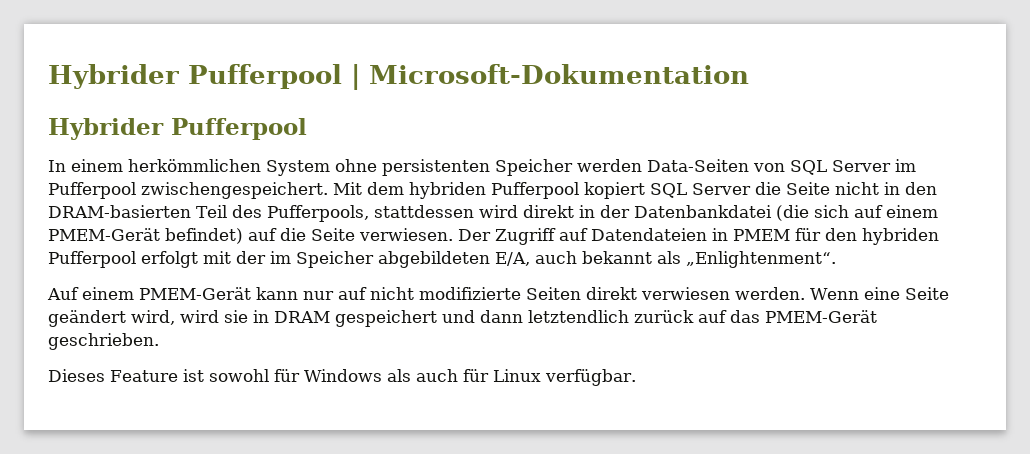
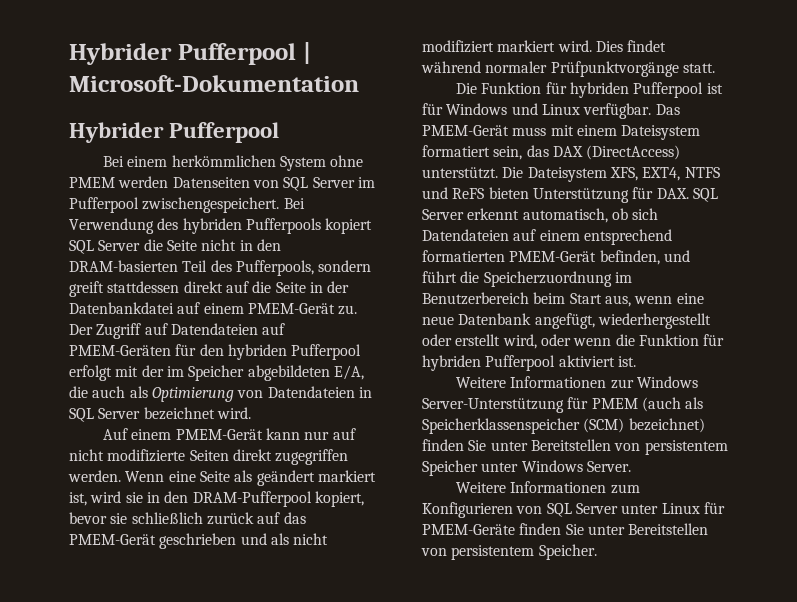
- In einem herkömmlichen System ohne persistenten Speicher werden Data-Seiten von SQL Server im Pufferpool zwischengespeichert.
+ Bei einem herkömmlichen System ohne PMEM werden Datenseiten von SQL Server im Pufferpool zwischengespeichert.
- Mit dem hybriden Pufferpool kopiert SQL Server die Seite nicht in den DRAM-basierten Teil des Pufferpools, stattdessen wird direkt in der Datenbankdatei (die sich auf einem PMEM-Gerät befindet) auf die Seite verwiesen.
+ Bei Verwendung des hybriden Pufferpools kopiert SQL Server die Seite nicht in den DRAM-basierten Teil des Pufferpools, sondern greift stattdessen direkt auf die Seite in der Datenbankdatei auf einem PMEM-Gerät zu.
- Der Zugriff auf Datendateien in PMEM für den hybriden Pufferpool erfolgt mit der im Speicher abgebildeten E/A, auch bekannt als „Enlightenment“.
+ Der Zugriff auf Datendateien auf PMEM-Geräten für den hybriden Pufferpool erfolgt mit der im Speicher abgebildeten E/A, die auch als Optimierung von Datendateien in SQL Server bezeichnet wird.
- Auf einem PMEM-Gerät kann nur auf nicht modifizierte Seiten direkt verwiesen werden.
+ Auf einem PMEM-Gerät kann nur auf nicht modifizierte Seiten direkt zugegriffen werden.
- Wenn eine Seite geändert wird, wird sie in DRAM gespeichert und dann letztendlich zurück auf das PMEM-Gerät geschrieben.
- Dieses Feature ist sowohl für Windows als auch für Linux verfügbar.
+ Wenn eine Seite als geändert markiert ist, wird sie in den DRAM-Pufferpool kopiert, bevor sie schließlich zurück auf das PMEM-Gerät geschrieben und als nicht modifiziert markiert wird. Dies findet während normaler Prüfpunktvorgänge statt.
+ Die Funktion für hybriden Pufferpool ist für Windows und Linux verfügbar. Das PMEM-Gerät muss mit einem Dateisystem formatiert sein, das DAX (DirectAccess) unterstützt. Die Dateisystem XFS, EXT4, NTFS und ReFS bieten Unterstützung für DAX. SQL Server erkennt automatisch, ob sich Datendateien auf einem entsprechend formatierten PMEM-Gerät befinden, und führt die Speicherzuordnung im Benutzerbereich beim Start aus, wenn eine neue Datenbank angefügt, wiederhergestellt oder erstellt wird, oder wenn die Funktion für hybriden Pufferpool aktiviert ist.
+ Weitere Informationen zur Windows Server-Unterstützung für PMEM (auch als Speicherklassenspeicher (SCM) bezeichnet) finden Sie unter Bereitstellen von persistentem Speicher unter Windows Server.
+ Weitere Informationen zum Konfigurieren von SQL Server unter Linux für PMEM-Geräte finden Sie unter Bereitstellen von persistentem Speicher.

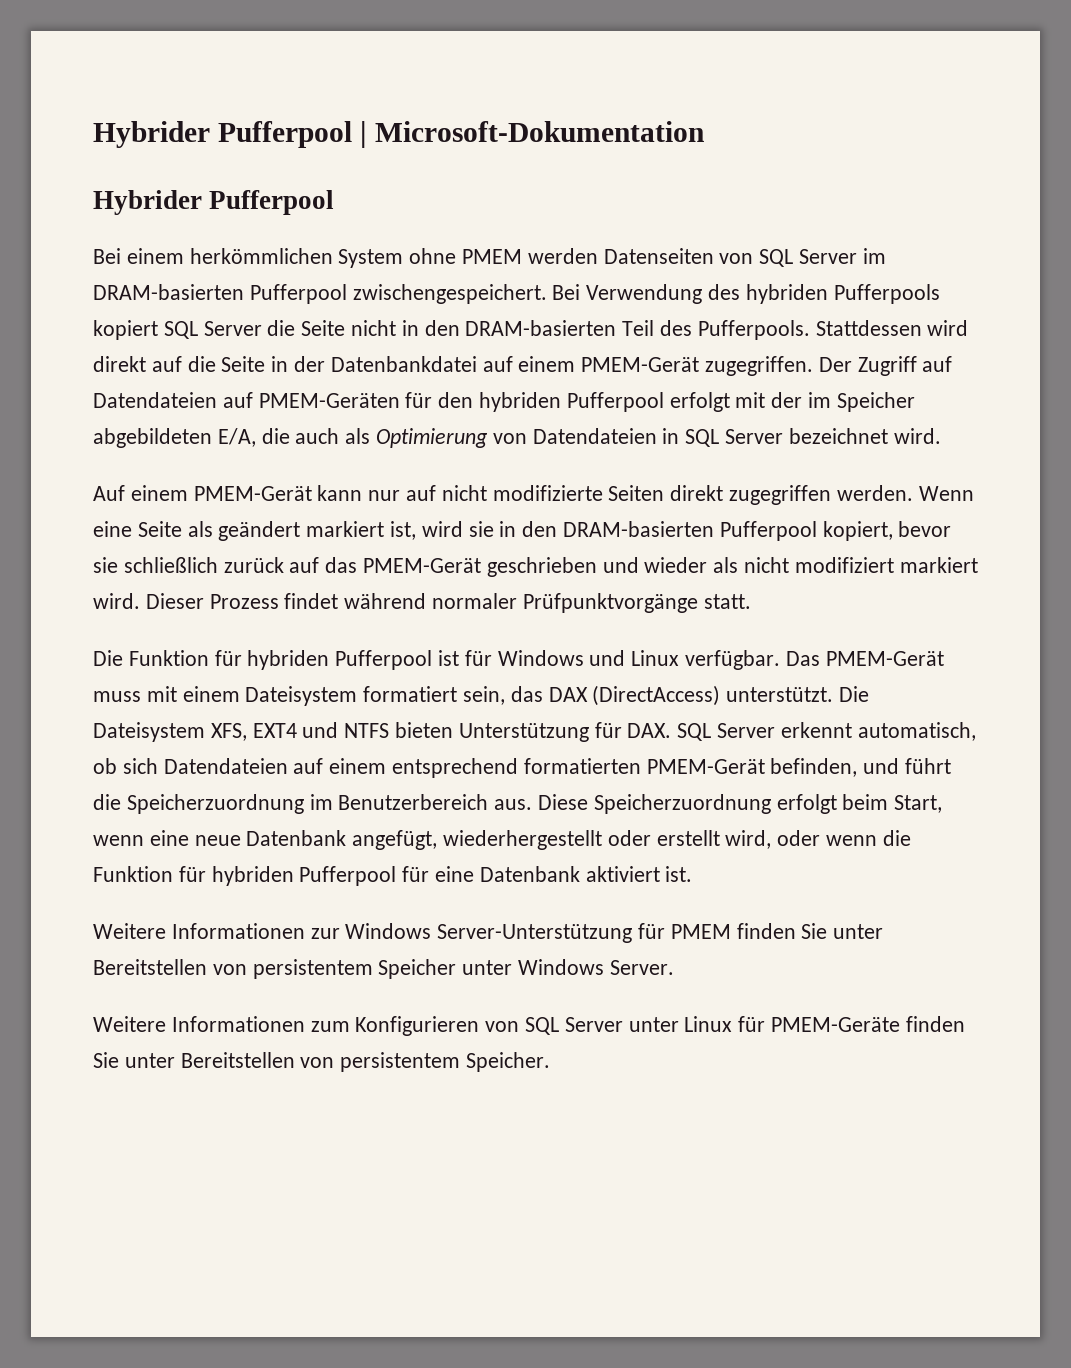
- Bei einem herkömmlichen System ohne PMEM werden Datenseiten von SQL Server im Pufferpool zwischengespeichert.
+ Bei einem herkömmlichen System ohne PMEM werden Datenseiten von SQL Server im DRAM-basierten Pufferpool zwischengespeichert.
- Bei Verwendung des hybriden Pufferpools kopiert SQL Server die Seite nicht in den DRAM-basierten Teil des Pufferpools, sondern greift stattdessen direkt auf die Seite in der Datenbankdatei auf einem PMEM-Gerät zu.
+ Bei Verwendung des hybriden Pufferpools kopiert SQL Server die Seite nicht in den DRAM-basierten Teil des Pufferpools. Stattdessen wird direkt auf die Seite in der Datenbankdatei auf einem PMEM-Gerät zugegriffen.
- Wenn eine Seite als geändert markiert ist, wird sie in den DRAM-Pufferpool kopiert, bevor sie schließlich zurück auf das PMEM-Gerät geschrieben und als nicht modifiziert markiert wird.
+ Wenn eine Seite als geändert markiert ist, wird sie in den DRAM-basierten Pufferpool kopiert, bevor sie schließlich zurück auf das PMEM-Gerät geschrieben und wieder als nicht modifiziert markiert wird.
- Dies findet während normaler Prüfpunktvorgänge statt.
+ Dieser Prozess findet während normaler Prüfpunktvorgänge statt.
- Die Dateisystem XFS, EXT4, NTFS und ReFS bieten Unterstützung für DAX. SQL Server erkennt automatisch, ob sich Datendateien auf einem entsprechend formatierten PMEM-Gerät befinden, und führt die Speicherzuordnung im Benutzerbereich beim Start aus, wenn eine neue Datenbank angefügt, wiederhergestellt oder erstellt wird, oder wenn die Funktion für hybriden Pufferpool aktiviert ist.
+ Die Dateisystem XFS, EXT4 und NTFS bieten Unterstützung für DAX. SQL Server erkennt automatisch, ob sich Datendateien auf einem entsprechend formatierten PMEM-Gerät befinden, und führt die Speicherzuordnung im Benutzerbereich aus. Diese Speicherzuordnung erfolgt beim Start, wenn eine neue Datenbank angefügt, wiederhergestellt oder erstellt wird, oder wenn die Funktion für hybriden Pufferpool für eine Datenbank aktiviert ist.
- Weitere Informationen zur Windows Server-Unterstützung für PMEM (auch als Speicherklassenspeicher (SCM) bezeichnet) finden Sie unter Bereitstellen von persistentem Speicher unter Windows Server.
+ Weitere Informationen zur Windows Server-Unterstützung für PMEM finden Sie unter Bereitstellen von persistentem Speicher unter Windows Server.

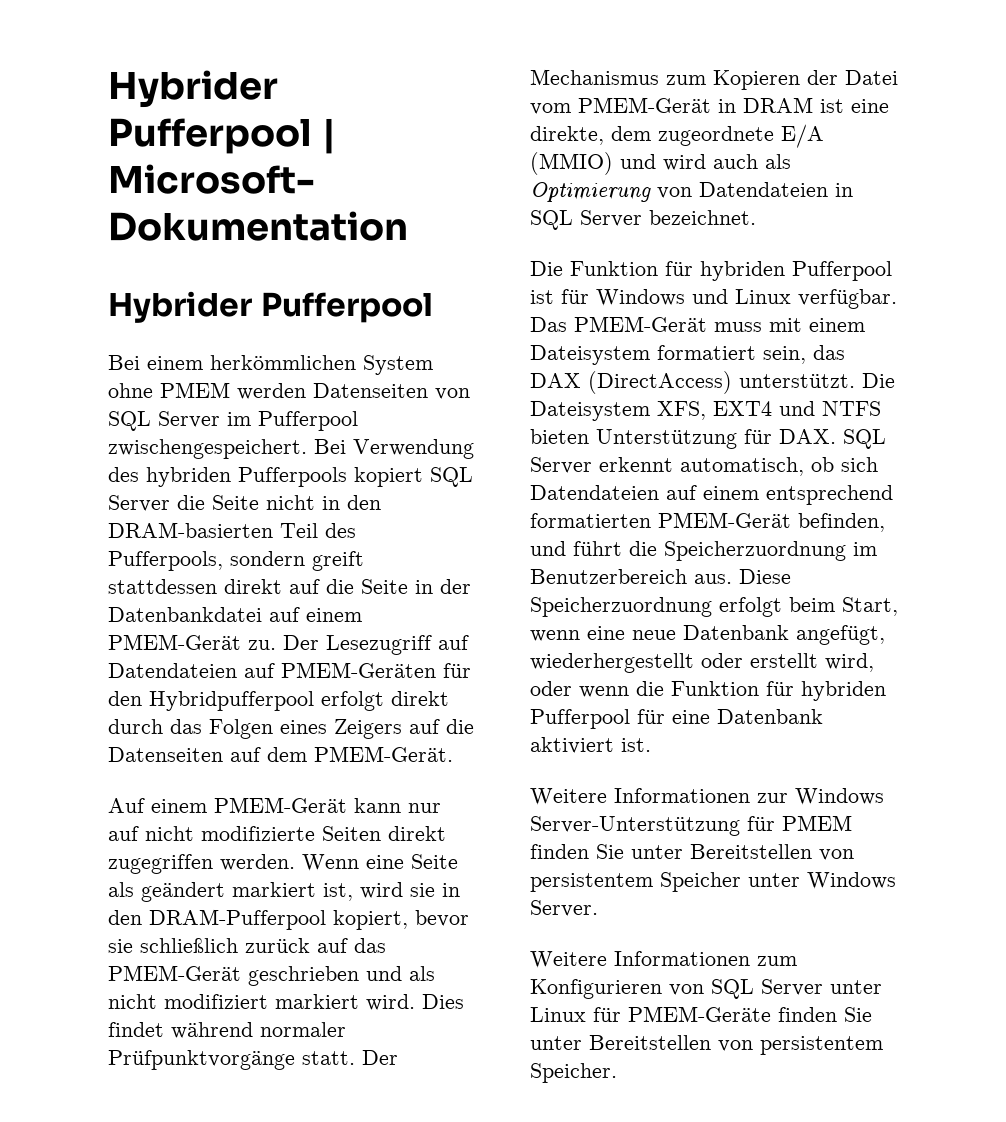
- Bei einem herkömmlichen System ohne PMEM werden Datenseiten von SQL Server im DRAM-basierten Pufferpool zwischengespeichert.
+ Bei einem herkömmlichen System ohne PMEM werden Datenseiten von SQL Server im Pufferpool zwischengespeichert.
- Bei Verwendung des hybriden Pufferpools kopiert SQL Server die Seite nicht in den DRAM-basierten Teil des Pufferpools. Stattdessen wird direkt auf die Seite in der Datenbankdatei auf einem PMEM-Gerät zugegriffen. Der Zugriff auf Datendateien auf PMEM-Geräten für den hybriden Pufferpool erfolgt mit der im Speicher abgebildeten E/A, die auch als Optimierung von Datendateien in SQL Server bezeichnet wird.
+ Bei Verwendung des hybriden Pufferpools kopiert SQL Server die Seite nicht in den DRAM-basierten Teil des Pufferpools, sondern greift stattdessen direkt auf die Seite in der Datenbankdatei auf einem PMEM-Gerät zu. Der Lesezugriff auf Datendateien auf PMEM-Geräten für den Hybridpufferpool erfolgt direkt durch das Folgen eines Zeigers auf die Datenseiten auf dem PMEM-Gerät.
- Wenn eine Seite als geändert markiert ist, wird sie in den DRAM-basierten Pufferpool kopiert, bevor sie schließlich zurück auf das PMEM-Gerät geschrieben und wieder als nicht modifiziert markiert wird.
+ Wenn eine Seite als geändert markiert ist, wird sie in den DRAM-Pufferpool kopiert, bevor sie schließlich zurück auf das PMEM-Gerät geschrieben und als nicht modifiziert markiert wird.
- Dieser Prozess findet während normaler Prüfpunktvorgänge statt.
+ Dies findet während normaler Prüfpunktvorgänge statt. Der Mechanismus zum Kopieren der Datei vom PMEM-Gerät in DRAM ist eine direkte, dem zugeordnete E/A (MMIO) und wird auch als Optimierung von Datendateien in SQL Server bezeichnet.

